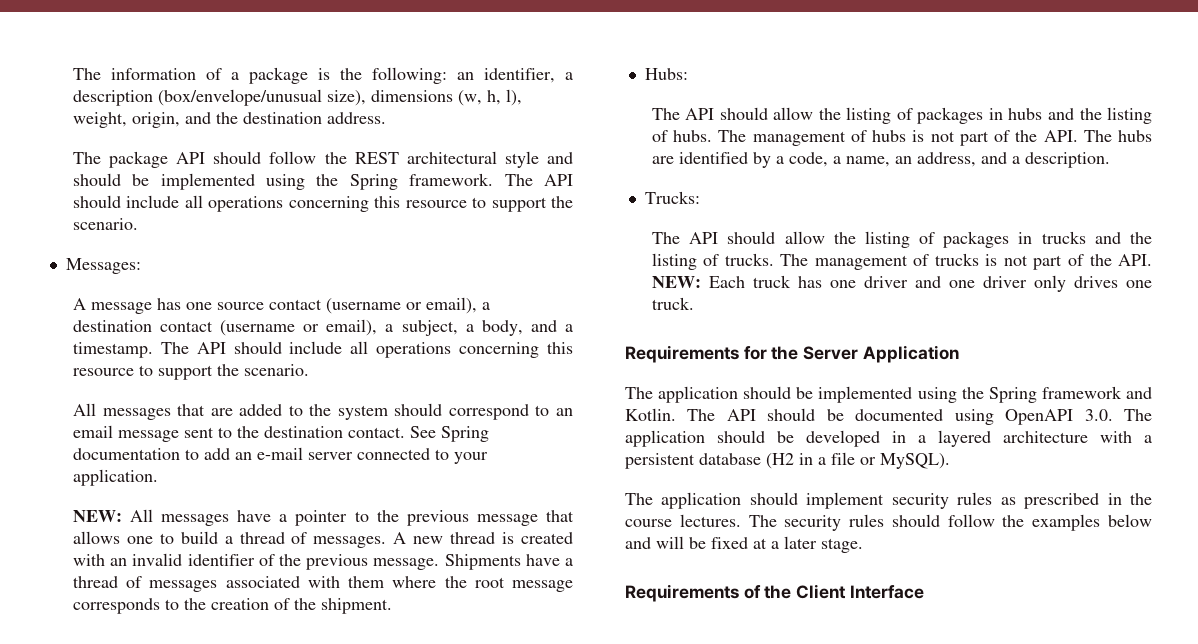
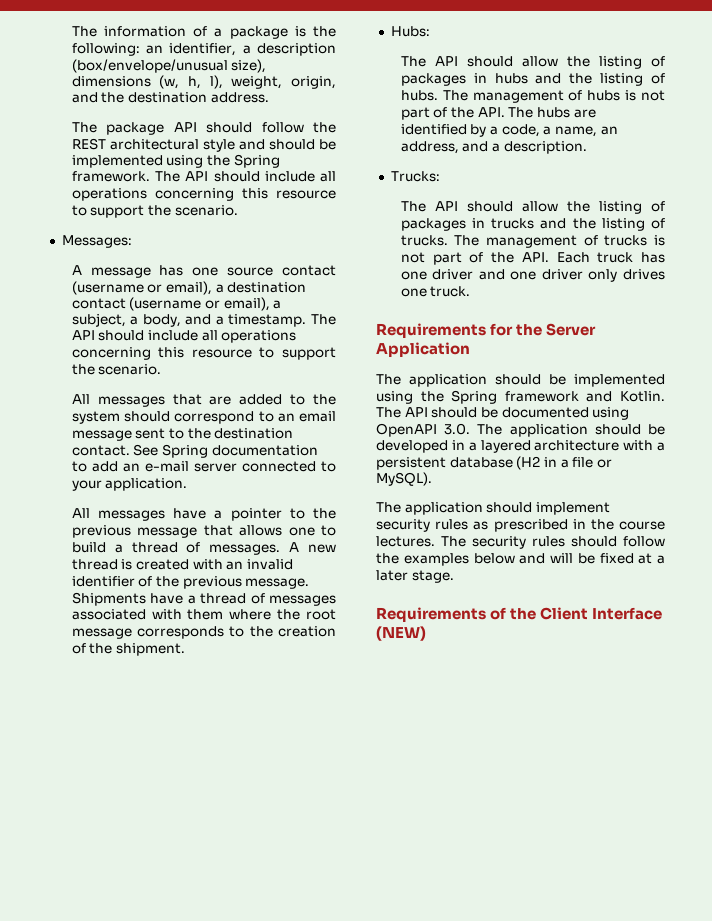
- NEW: All messages have a pointer to the previous message that allows one to build a thread of messages.
+ All messages have a pointer to the previous message that allows one to build a thread of messages.
- The management of trucks is not part of the API. NEW: Each truck has one driver and one driver only drives one truck.
+ The management of trucks is not part of the API. Each truck has one driver and one driver only drives one truck.
- Requirements of the Client Interface
+ Requirements of the Client Interface (NEW)

